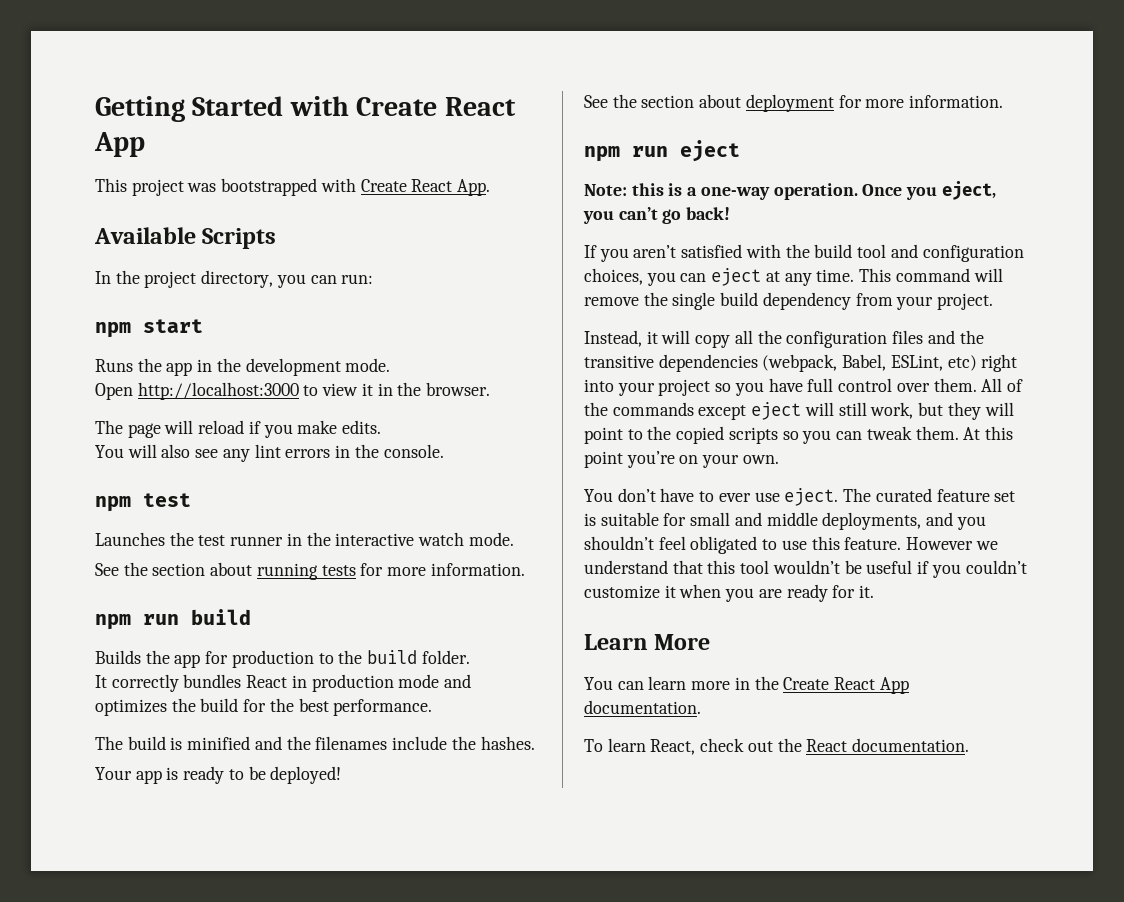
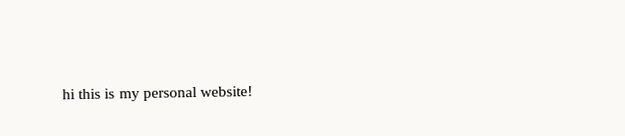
- Getting Started with Create React App
- This project was bootstrapped with Create React App.
- Available Scripts
- In the project directory, you can run:
- npm start
- Runs the app in the development mode.
- Open http://localhost:3000 to view it in the browser.
- The page will reload if you make edits.
- You will also see any lint errors in the console.
- npm test
- Launches the test runner in the interactive watch mode.
- See the section about running tests for more information.
- npm run build
- Builds the app for production to the build folder.
- It correctly bundles React in production mode and optimizes the build for the best performance.
- The build is minified and the filenames include the hashes.
- Your app is ready to be deployed!
- See the section about deployment for more information.
- npm run eject
- Note: this is a one-way operation. Once you eject, you can’t go back!
- If you aren’t satisfied with the build tool and configuration choices, you can eject at any time. This command will remove the single build dependency from your project.
- Instead, it will copy all the configuration files and the transitive dependencies (webpack, Babel, ESLint, etc) right into your project so you have full control over them. All of the commands except eject will still work, but they will point to the copied scripts so you can tweak them. At this point you’re on your own.
- You don’t have to ever use eject. The curated feature set is suitable for small and middle deployments, and you shouldn’t feel obligated to use this feature. However we understand that this tool wouldn’t be useful if you couldn’t customize it when you are ready for it.
- Learn More
- You can learn more in the Create React App documentation.
- To learn React, check out the React documentation.
+ hi this is my personal website!

